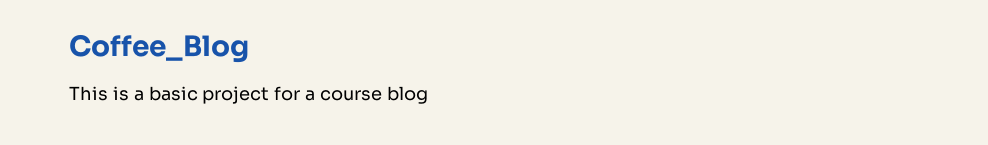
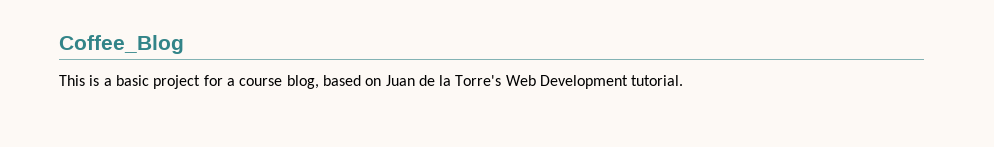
- This is a basic project for a course blog
+ This is a basic project for a course blog, based on Juan de la Torre's Web Development tutorial.

